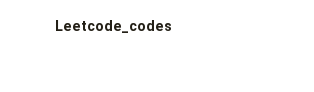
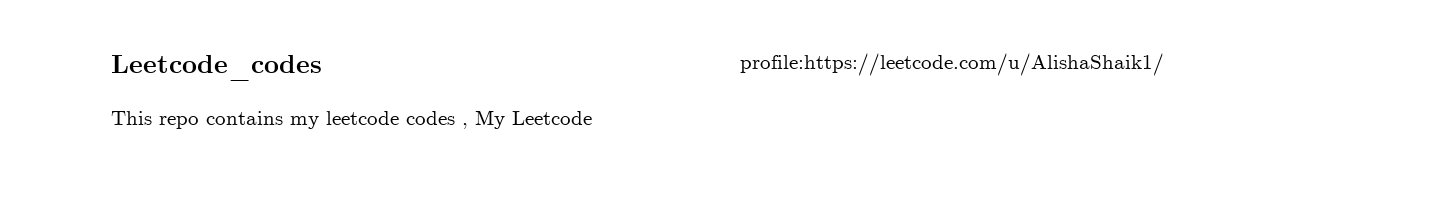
+ This repo contains my leetcode codes , My Leetcode profile:https://leetcode.com/u/AlishaShaik1/

